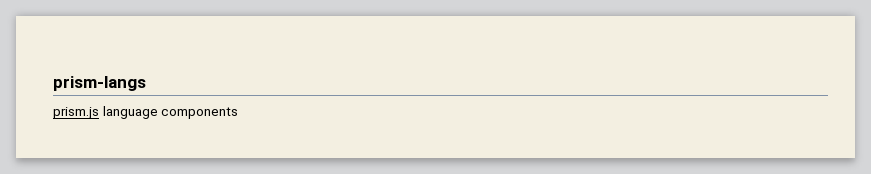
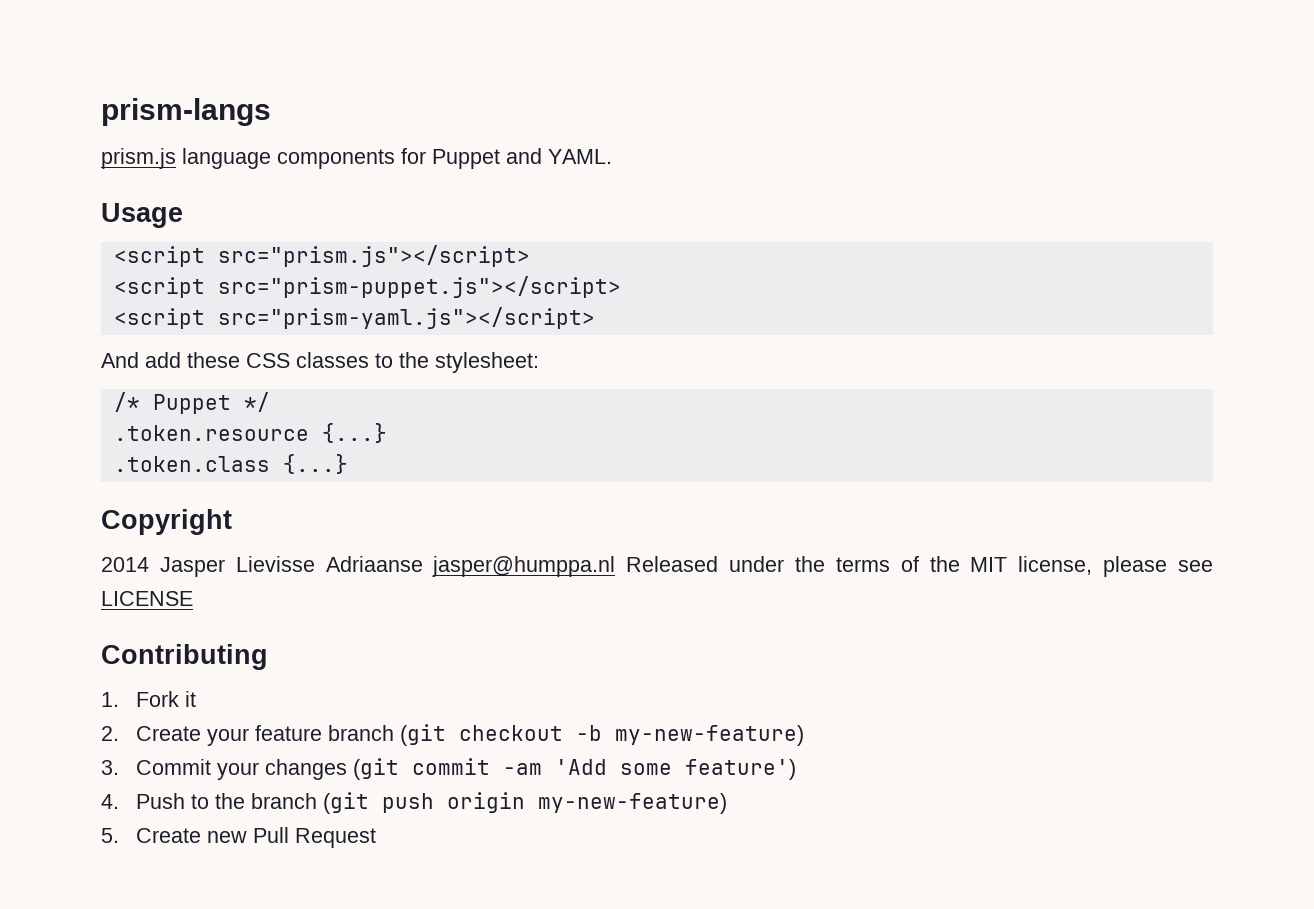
- prism.js language components
+ prism.js language components for Puppet and YAML.
+ Usage
+ <script src="prism.js"></script>
+ <script src="prism-puppet.js"></script>
+ <script src="prism-yaml.js"></script>
+ And add these CSS classes to the stylesheet:
+ /* Puppet */
+ .token.resource {...}
+ .token.class {...}
+ Copyright
+ 2014 Jasper Lievisse Adriaanse jasper@humppa.nl Released under the terms of the MIT license, please see LICENSE
+ Contributing
+ 1. Fork it
+ 2. Create your feature branch (git checkout -b my-new-feature)
+ 3. Commit your changes (git commit -am 'Add some feature')
+ 4. Push to the branch (git push origin my-new-feature)
+ 5. Create new Pull Request

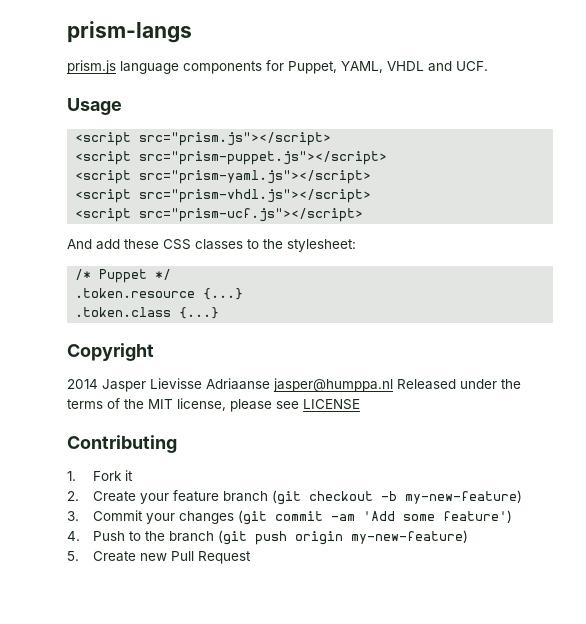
- prism.js language components for Puppet and YAML.
+ prism.js language components for Puppet, YAML, VHDL and UCF.
+ <script src="prism-vhdl.js"></script>
+ <script src="prism-ucf.js"></script>

